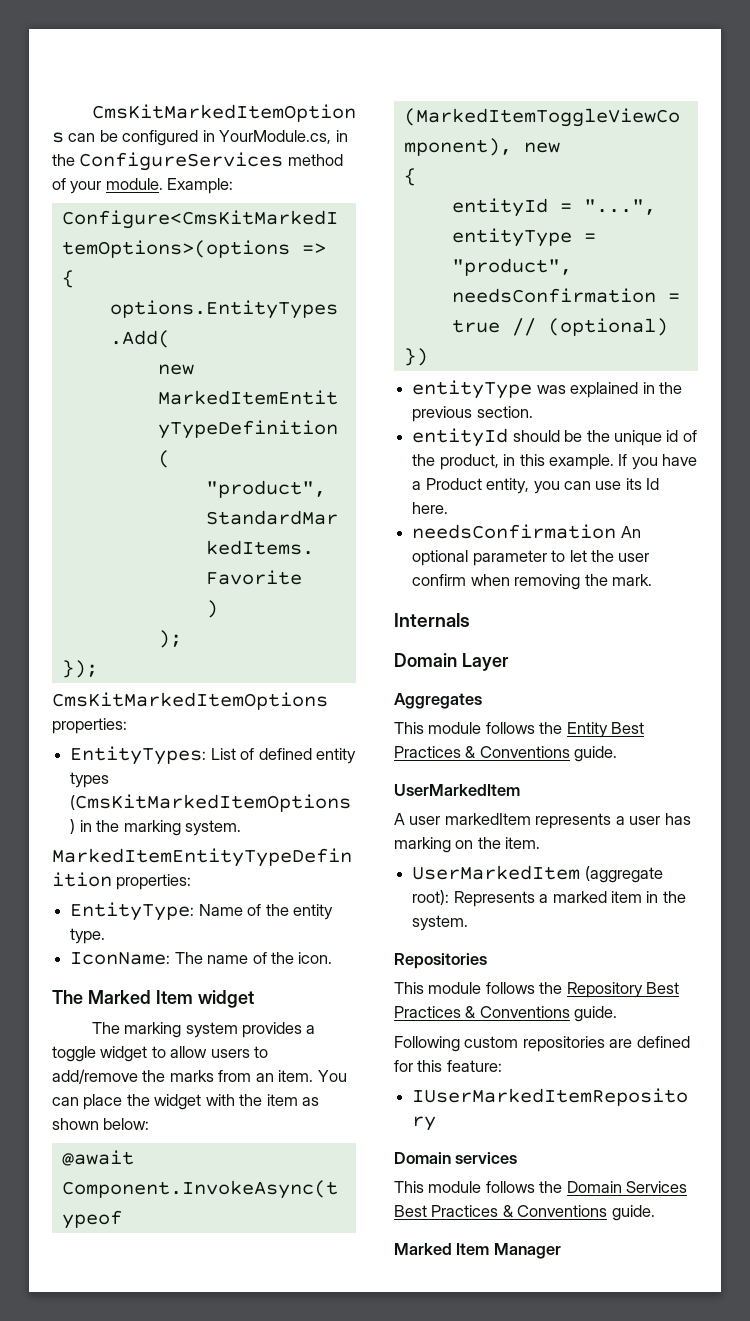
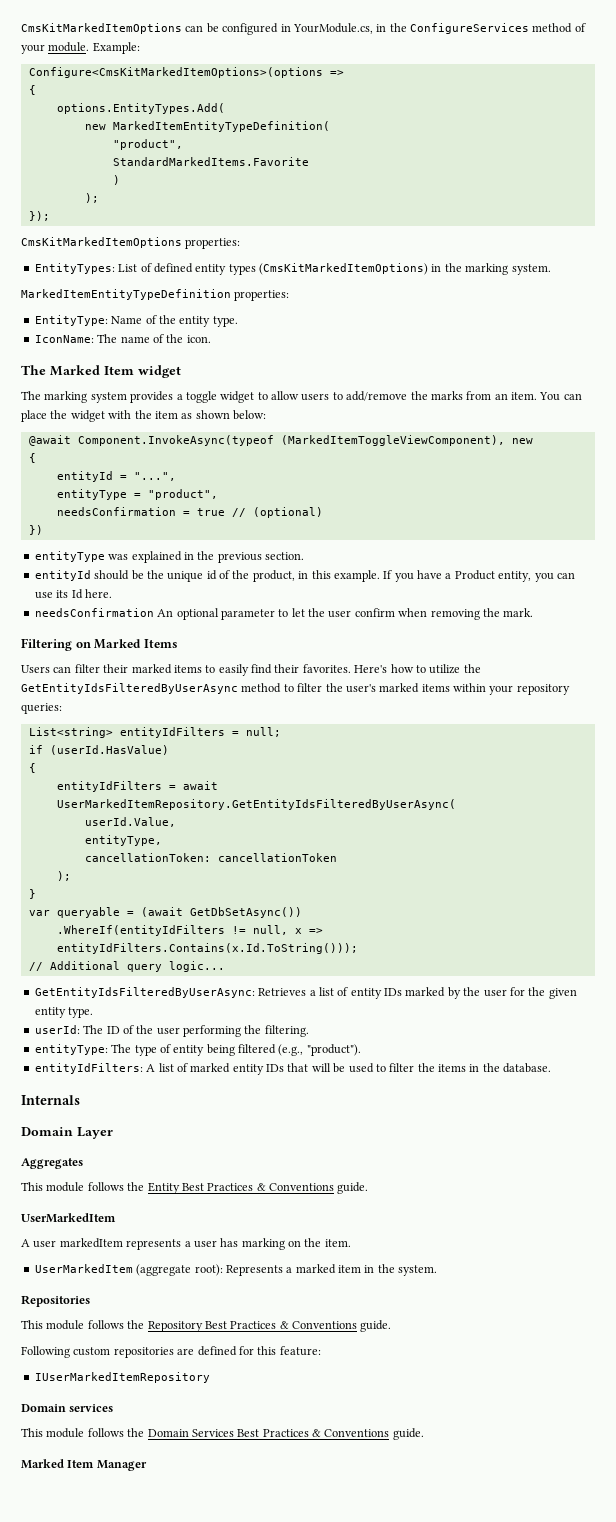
+ Filtering on Marked Items
+ Users can filter their marked items to easily find their favorites. Here's how to utilize the GetEntityIdsFilteredByUserAsync method to filter the user's marked items within your repository queries:
+ List<string> entityIdFilters = null;
+ if (userId.HasValue)
+ {
+ entityIdFilters = await UserMarkedItemRepository.GetEntityIdsFilteredByUserAsync(
+ userId.Value,
+ entityType,
+ cancellationToken: cancellationToken
+ );
+ }
+ var queryable = (await GetDbSetAsync())
+ .WhereIf(entityIdFilters != null, x => entityIdFilters.Contains(x.Id.ToString()));
+ // Additional query logic...
+ GetEntityIdsFilteredByUserAsync: Retrieves a list of entity IDs marked by the user for the given entity type.
+ userId: The ID of the user performing the filtering.
+ entityType: The type of entity being filtered (e.g., "product").
+ entityIdFilters: A list of marked entity IDs that will be used to filter the items in the database.

